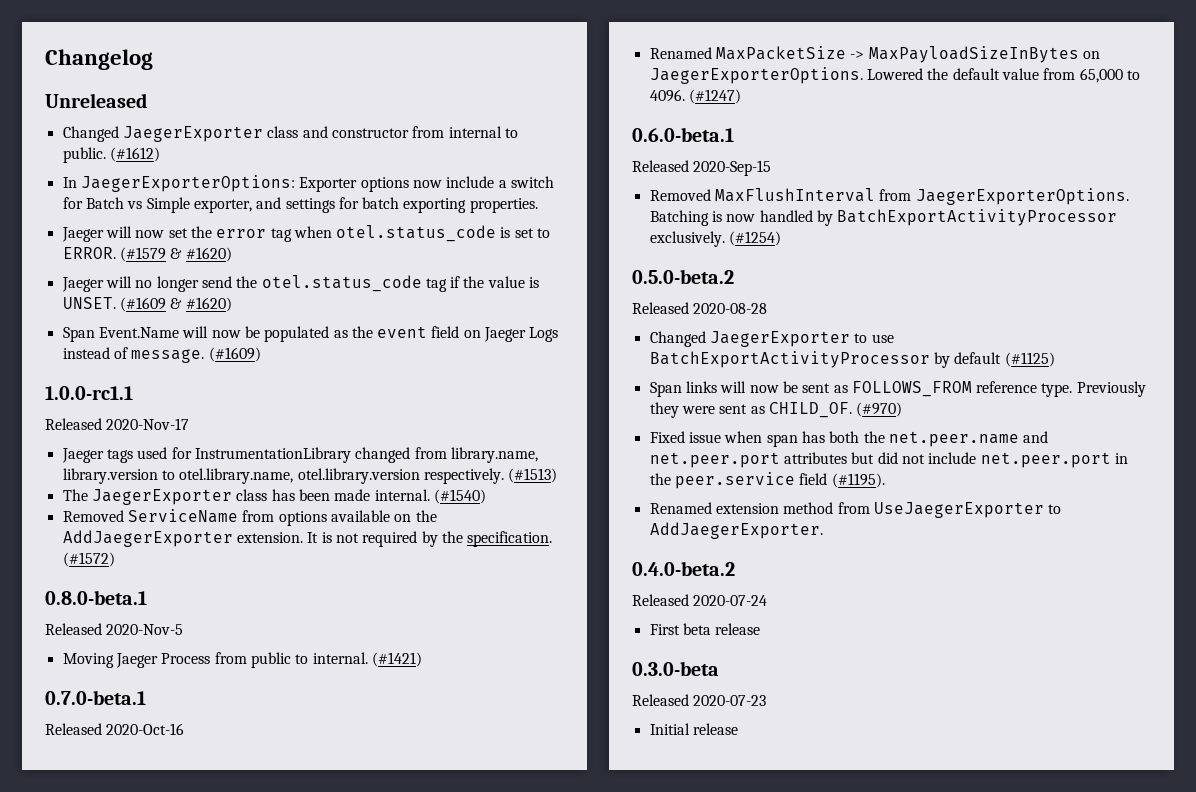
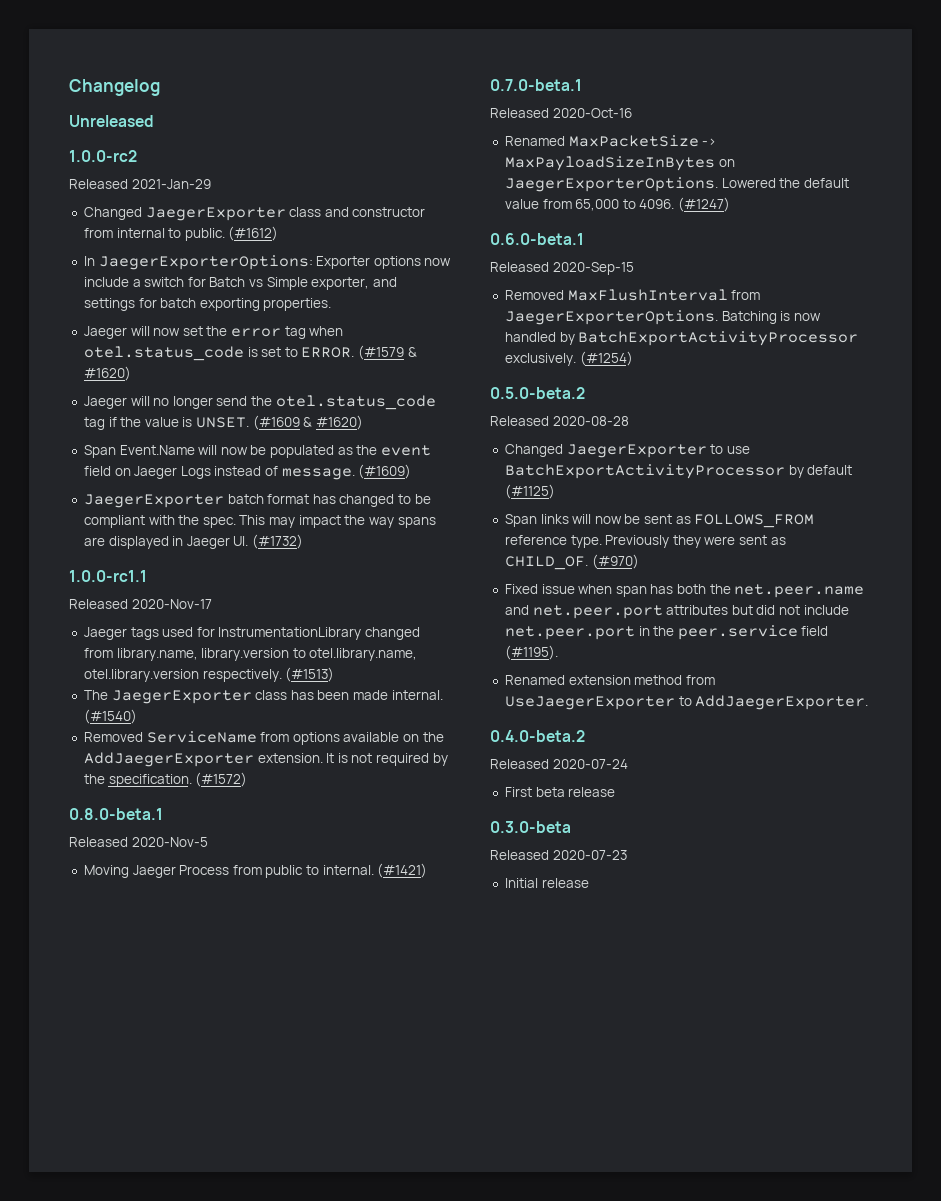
+ 1.0.0-rc2
+ Released 2021-Jan-29
+ JaegerExporter batch format has changed to be compliant with the spec. This may impact the way spans are displayed in Jaeger UI. (#1732)

